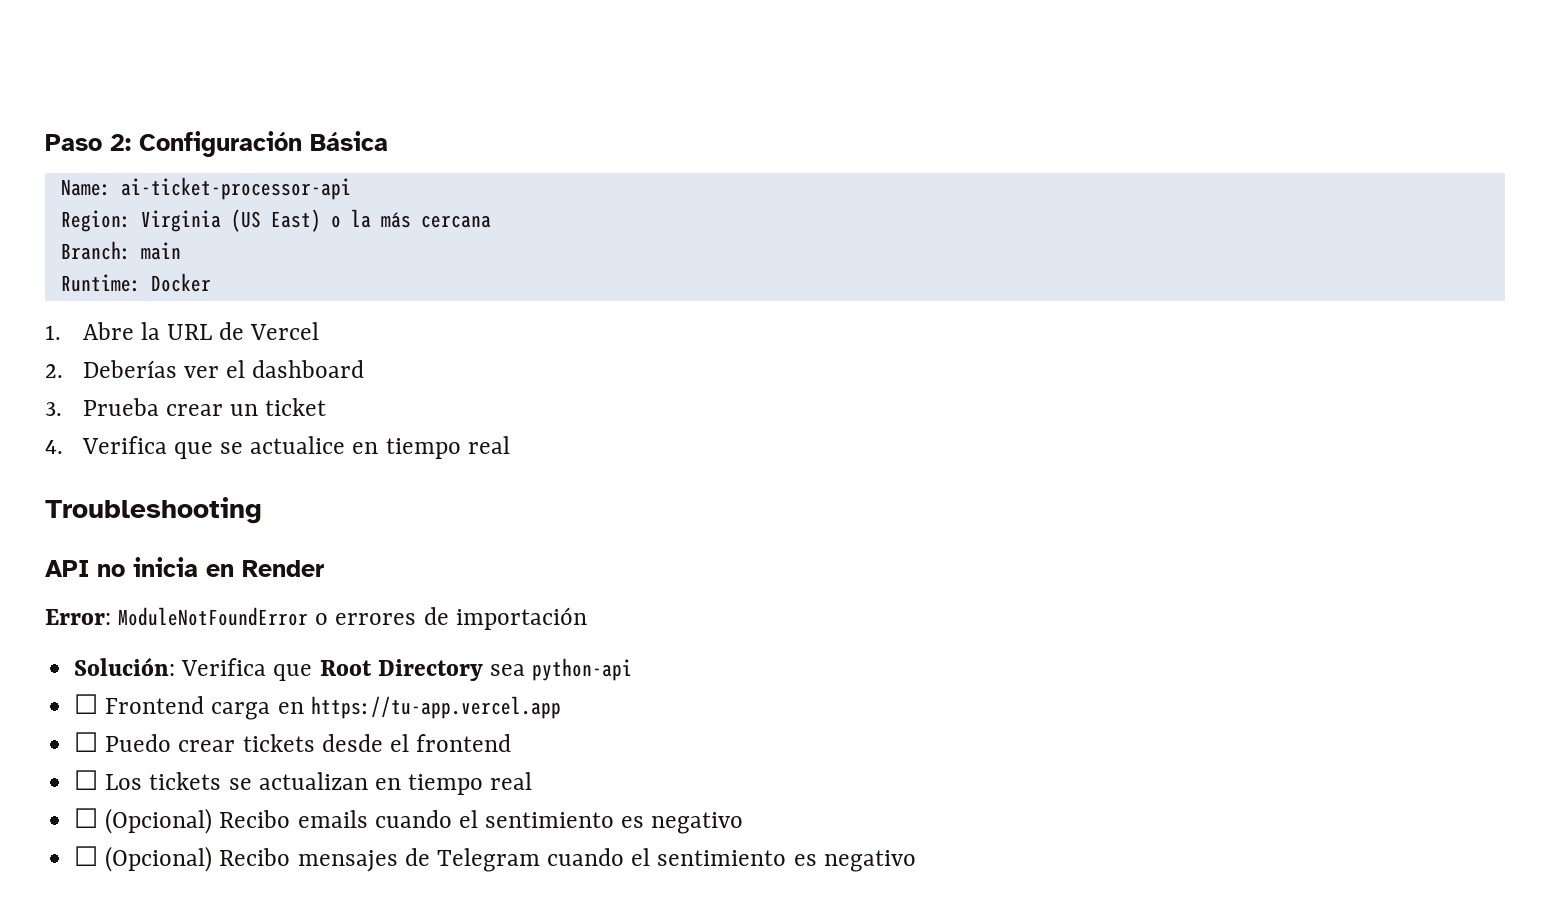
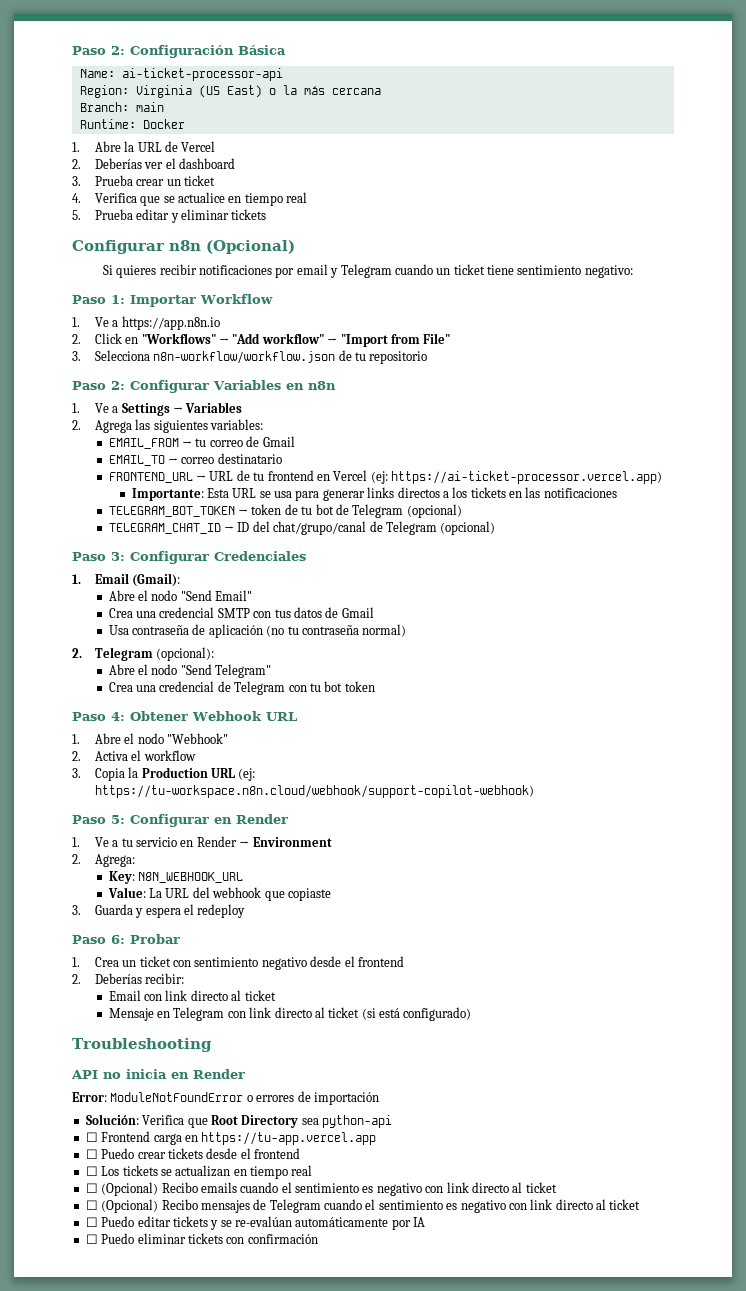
+ 5. Prueba editar y eliminar tickets
+ Configurar n8n (Opcional)
+ Si quieres recibir notificaciones por email y Telegram cuando un ticket tiene sentimiento negativo:
+ Paso 1: Importar Workflow
+ 1. Ve a https://app.n8n.io
+ 2. Click en "Workflows" → "Add workflow" → "Import from File"
+ 3. Selecciona n8n-workflow/workflow.json de tu repositorio
+ Paso 2: Configurar Variables en n8n
+ 1. Ve a Settings → Variables
+ 2. Agrega las siguientes variables:
+ EMAIL_FROM → tu correo de Gmail
+ EMAIL_TO → correo destinatario
+ FRONTEND_URL → URL de tu frontend en Vercel (ej: https://ai-ticket-processor.vercel.app)
+ Importante: Esta URL se usa para generar links directos a los tickets en las notificaciones
+ TELEGRAM_BOT_TOKEN → token de tu bot de Telegram (opcional)
+ TELEGRAM_CHAT_ID → ID del chat/grupo/canal de Telegram (opcional)
+ Paso 3: Configurar Credenciales
+ 1. Email (Gmail):
+ Abre el nodo "Send Email"
+ Crea una credencial SMTP con tus datos de Gmail
+ Usa contraseña de aplicación (no tu contraseña normal)
+ 2. Telegram (opcional):
+ Abre el nodo "Send Telegram"
+ Crea una credencial de Telegram con tu bot token
+ Paso 4: Obtener Webhook URL
+ 1. Abre el nodo "Webhook"
+ 2. Activa el workflow
+ 3. Copia la Production URL (ej: https://tu-workspace.n8n.cloud/webhook/support-copilot-webhook)
+ Paso 5: Configurar en Render
+ 1. Ve a tu servicio en Render → Environment
+ 2. Agrega:
+ Key: N8N_WEBHOOK_URL
+ Value: La URL del webhook que copiaste
+ 3. Guarda y espera el redeploy
+ Paso 6: Probar
+ 1. Crea un ticket con sentimiento negativo desde el frontend
+ 2. Deberías recibir:
+ Email con link directo al ticket
+ Mensaje en Telegram con link directo al ticket (si está configurado)
- ☐ (Opcional) Recibo emails cuando el sentimiento es negativo
+ ☐ (Opcional) Recibo emails cuando el sentimiento es negativo con link directo al ticket
- ☐ (Opcional) Recibo mensajes de Telegram cuando el sentimiento es negativo
+ ☐ (Opcional) Recibo mensajes de Telegram cuando el sentimiento es negativo con link directo al ticket
+ ☐ Puedo editar tickets y se re-evalúan automáticamente por IA
+ ☐ Puedo eliminar tickets con confirmación

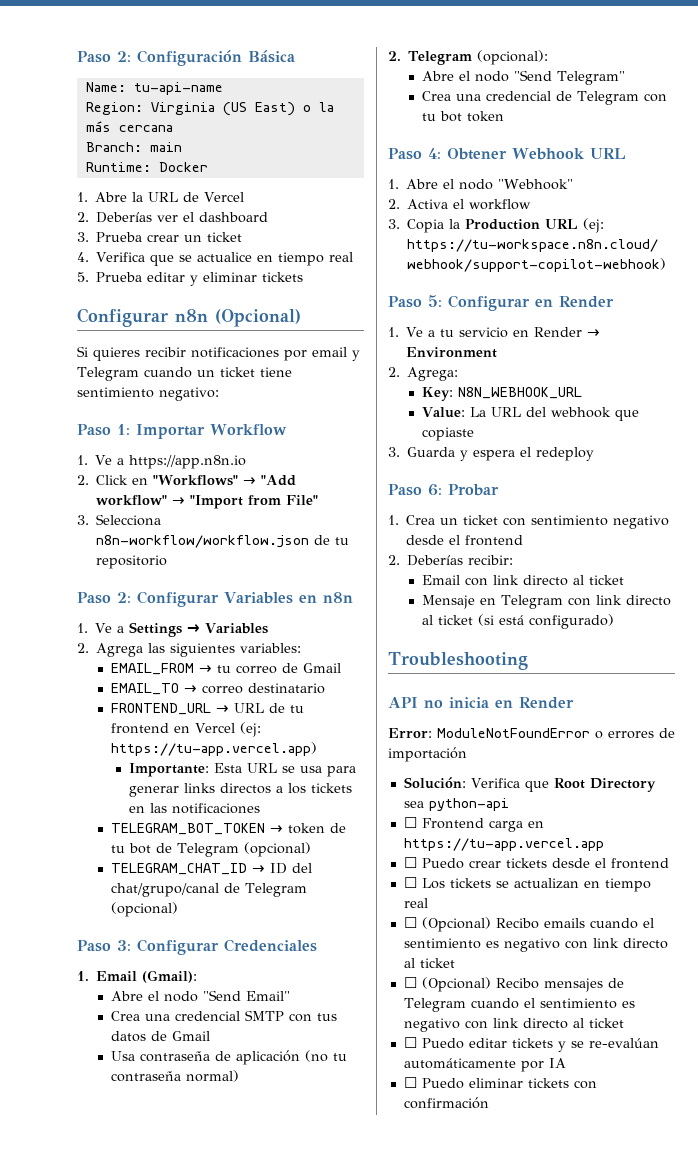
- Name: ai-ticket-processor-api
+ Name: tu-api-name
- FRONTEND_URL → URL de tu frontend en Vercel (ej: https://ai-ticket-processor.vercel.app)
+ FRONTEND_URL → URL de tu frontend en Vercel (ej: https://tu-app.vercel.app)

